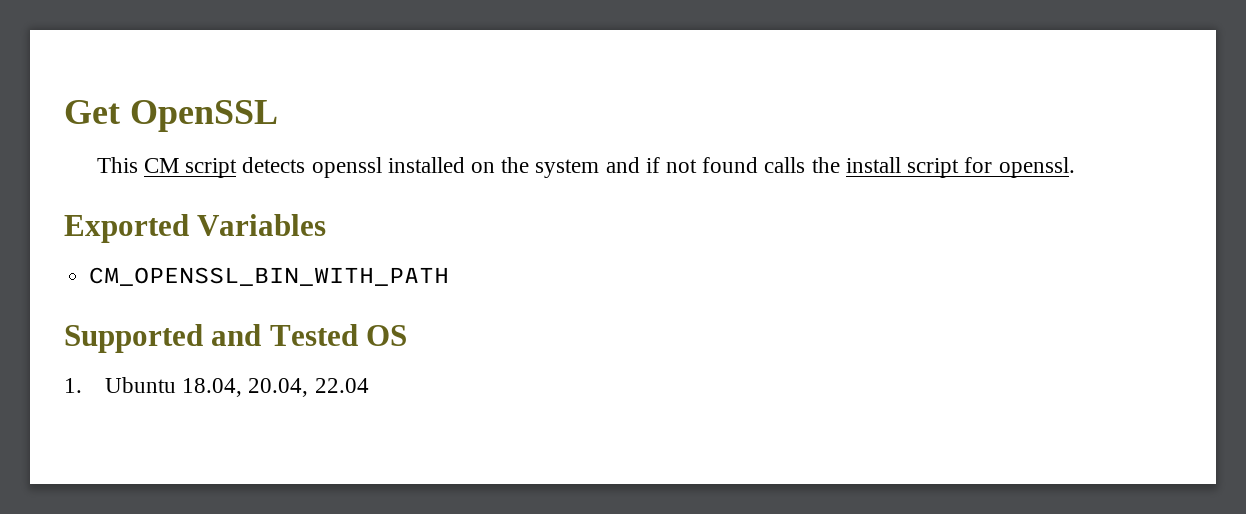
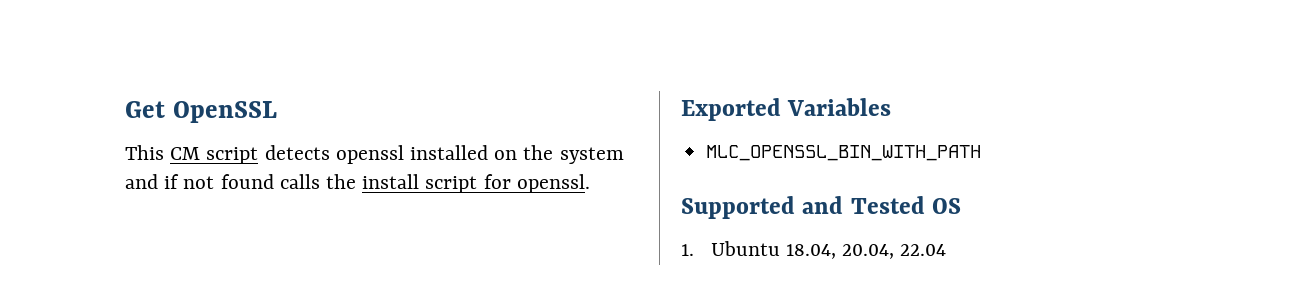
- CM_OPENSSL_BIN_WITH_PATH
+ MLC_OPENSSL_BIN_WITH_PATH

